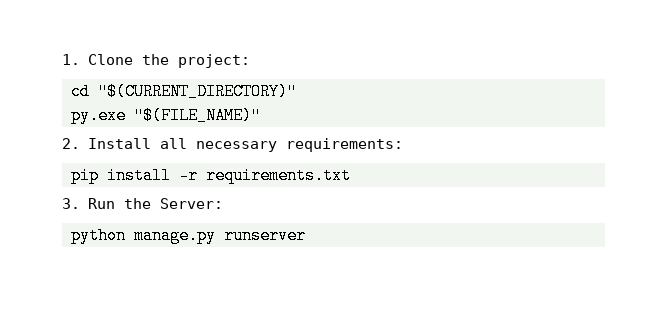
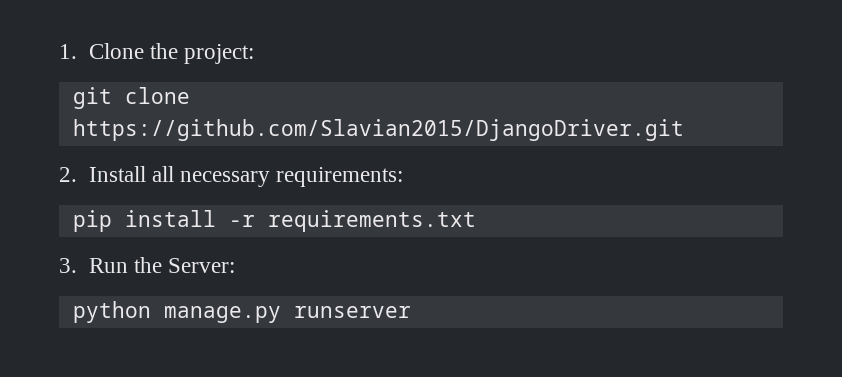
- cd "$(CURRENT_DIRECTORY)"
- py.exe "$(FILE_NAME)"
+ git clone https://github.com/Slavian2015/DjangoDriver.git

